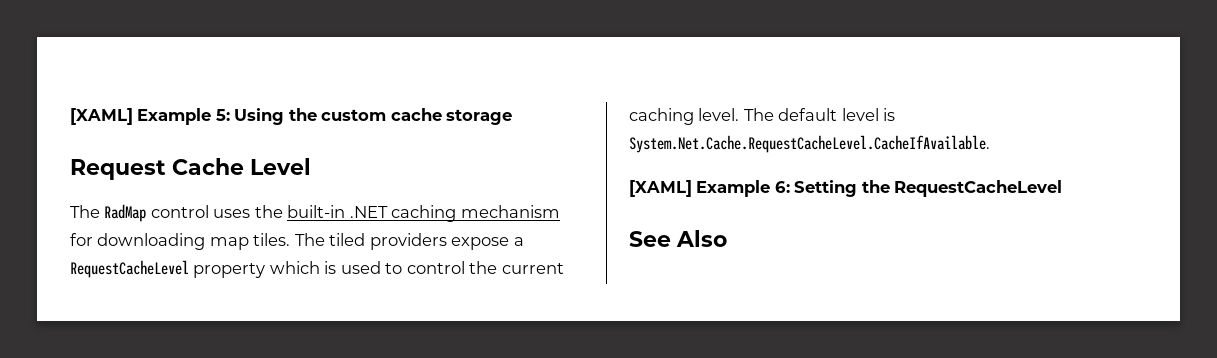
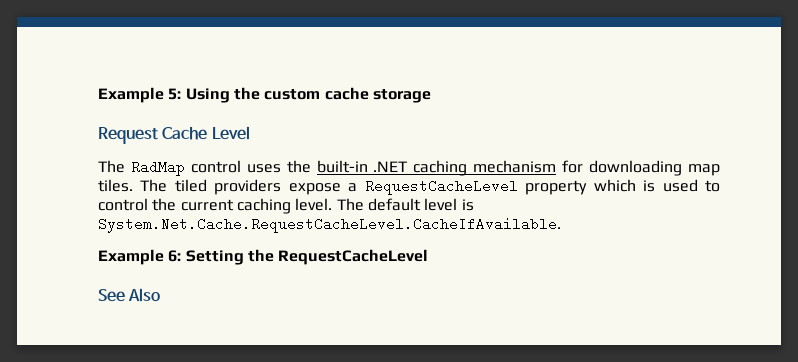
- [XAML] Example 5: Using the custom cache storage
+ Example 5: Using the custom cache storage
- [XAML] Example 6: Setting the RequestCacheLevel
+ Example 6: Setting the RequestCacheLevel

